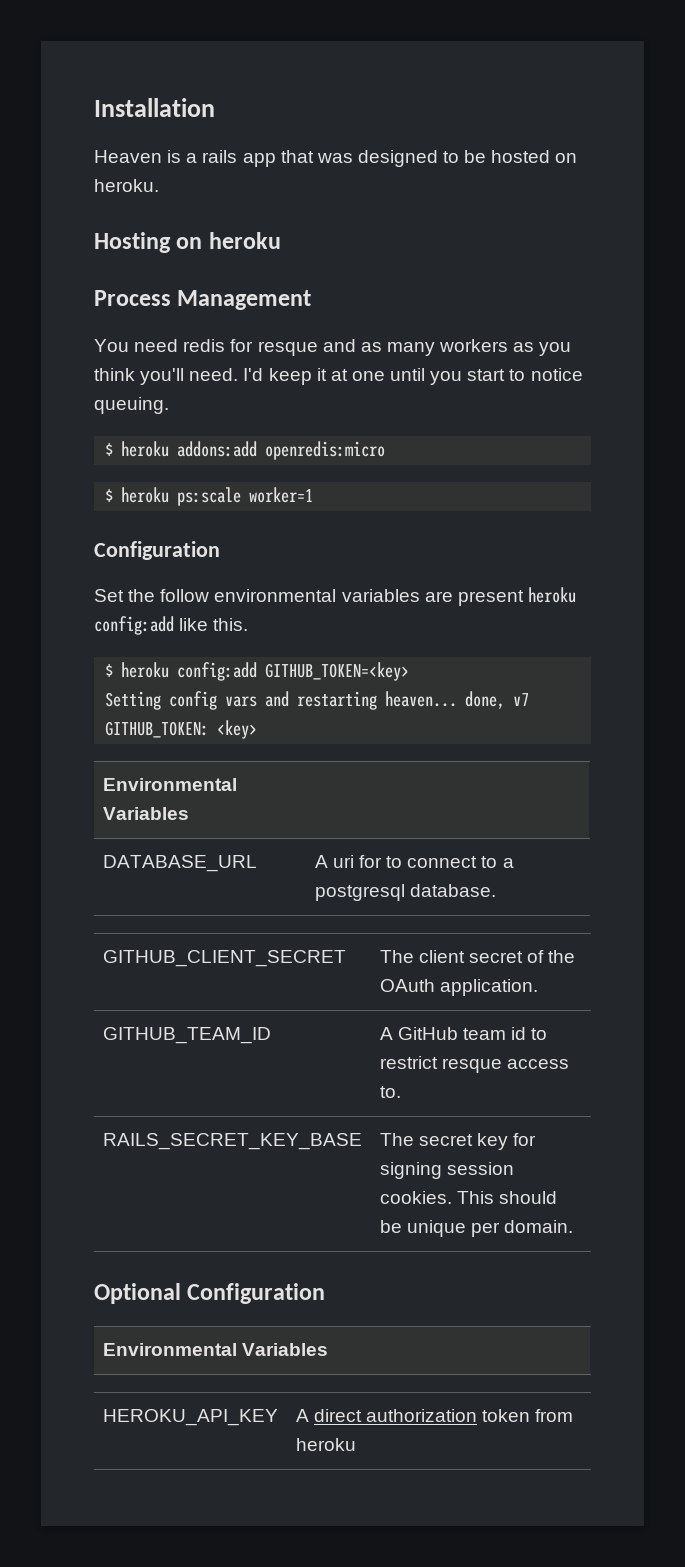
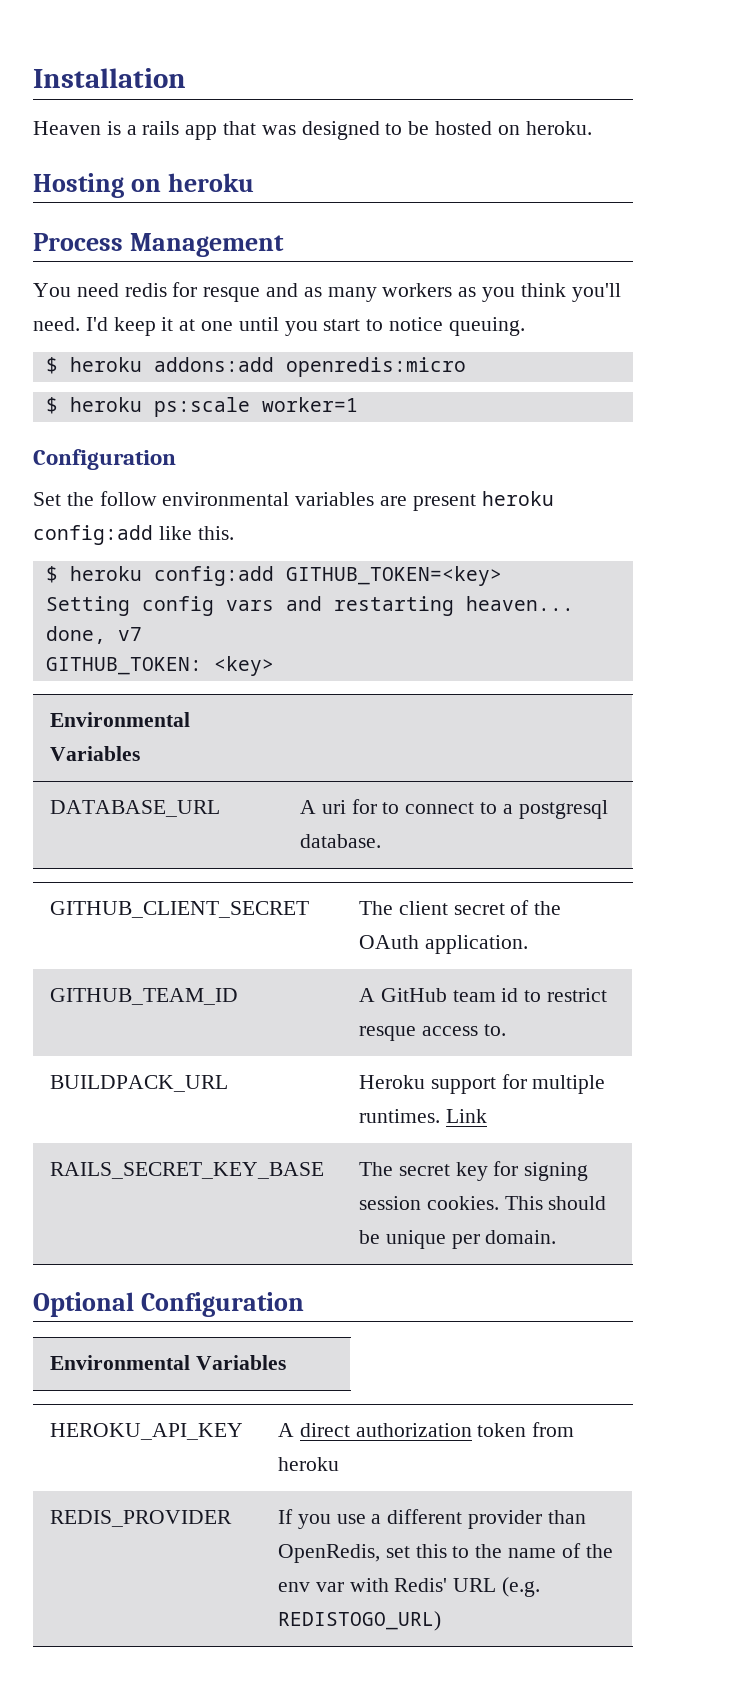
+ BUILDPACK_URL | Heroku support for multiple runtimes. Link
+ REDIS_PROVIDER | If you use a different provider than OpenRedis, set this to the name of the env var with Redis' URL (e.g. REDISTOGO_URL)

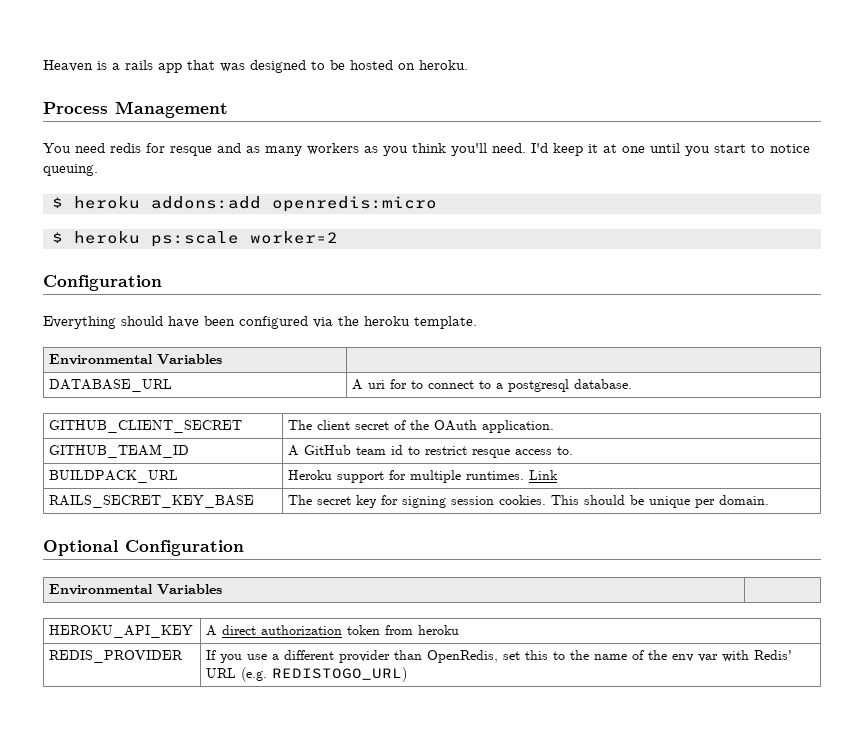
- Installation
- Hosting on heroku
- $ heroku ps:scale worker=1
+ $ heroku ps:scale worker=2
  Configuration
- Set the follow environmental variables are present heroku config:add like this.
- $ heroku config:add GITHUB_TOKEN=<key>
- Setting config vars and restarting heaven... done, v7
- GITHUB_TOKEN: <key>
+ Everything should have been configured via the heroku template.

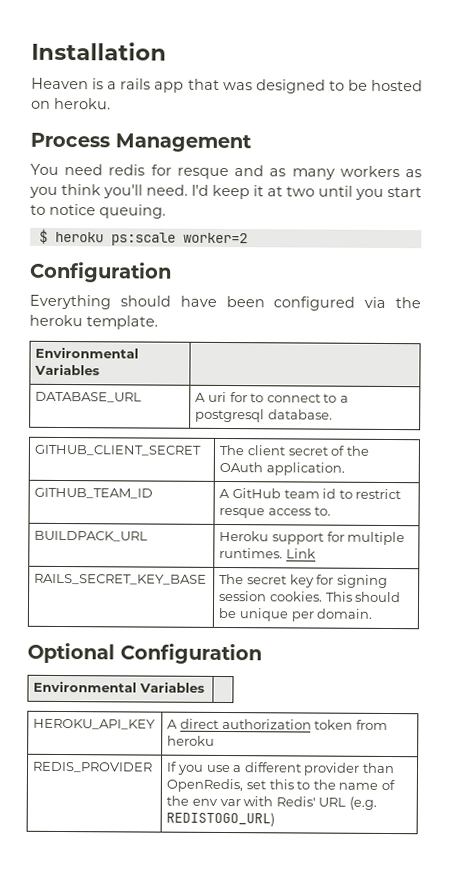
+ Installation
- I'd keep it at one until you start to notice queuing.
+ I'd keep it at two until you start to notice queuing.
- $ heroku addons:add openredis:micro

